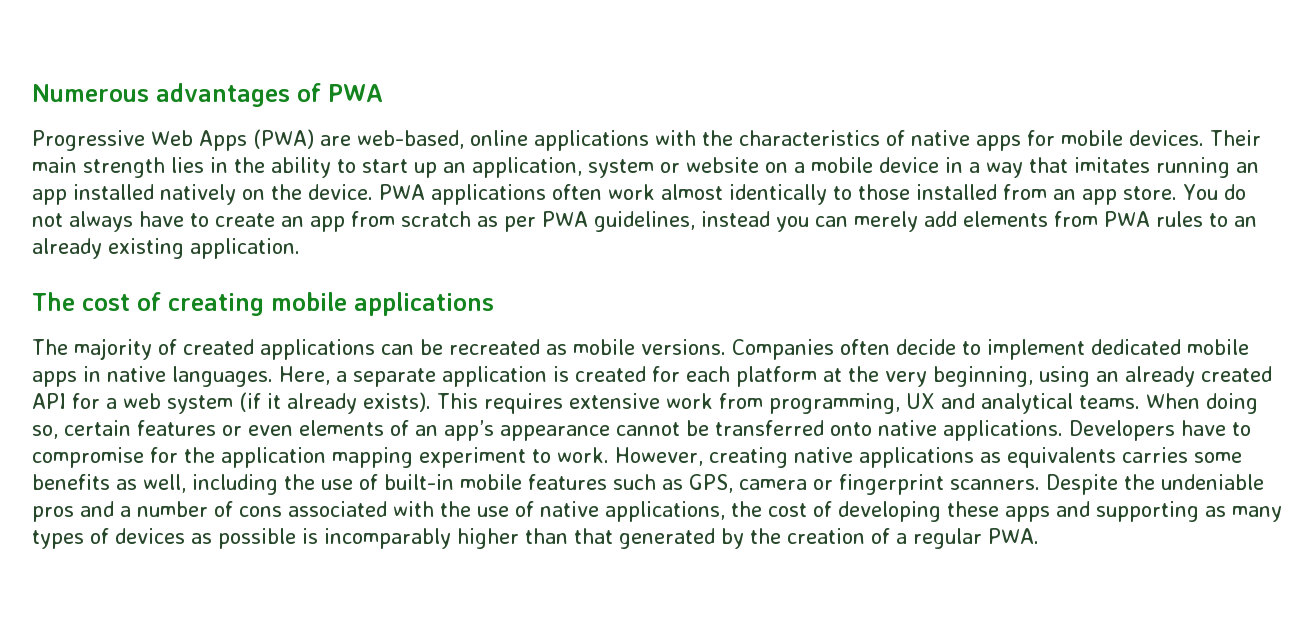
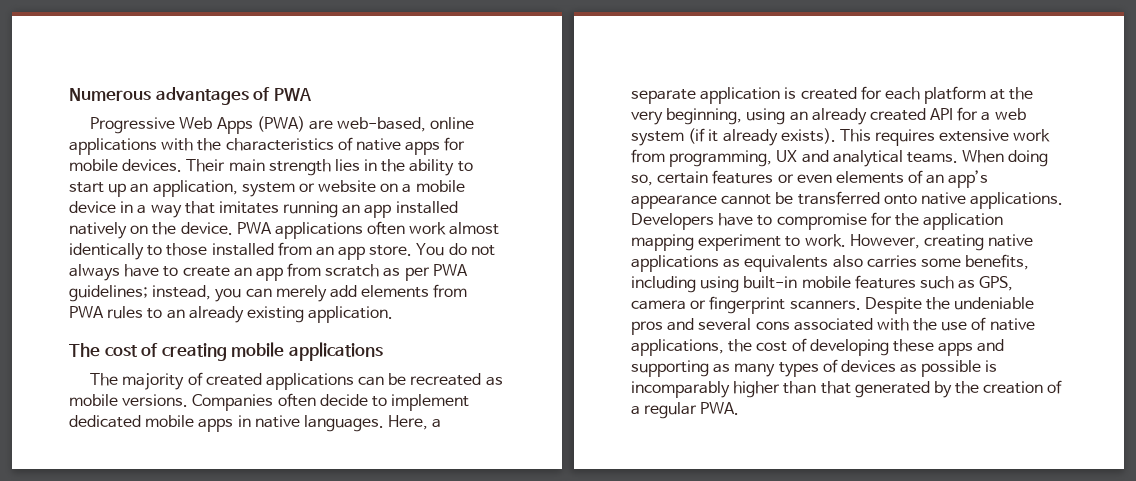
- You do not always have to create an app from scratch as per PWA guidelines, instead you can merely add elements from PWA rules to an already existing application.
+ You do not always have to create an app from scratch as per PWA guidelines; instead, you can merely add elements from PWA rules to an already existing application.
- However, creating native applications as equivalents carries some benefits as well, including the use of built-in mobile features such as GPS, camera or fingerprint scanners.
+ However, creating native applications as equivalents also carries some benefits, including using built-in mobile features such as GPS, camera or fingerprint scanners.
- Despite the undeniable pros and a number of cons associated with the use of native applications, the cost of developing these apps and supporting as many types of devices as possible is incomparably higher than that generated by the creation of a regular PWA.
+ Despite the undeniable pros and several cons associated with the use of native applications, the cost of developing these apps and supporting as many types of devices as possible is incomparably higher than that generated by the creation of a regular PWA.

